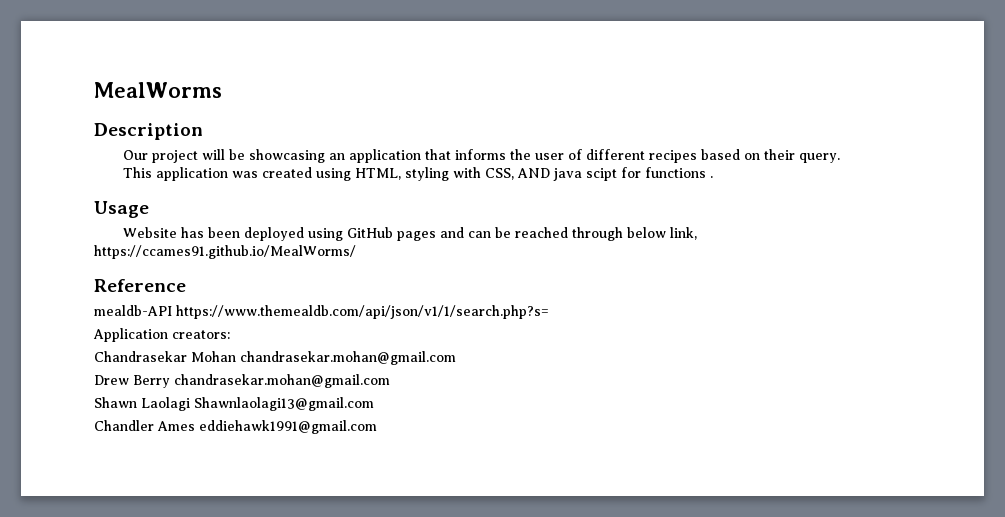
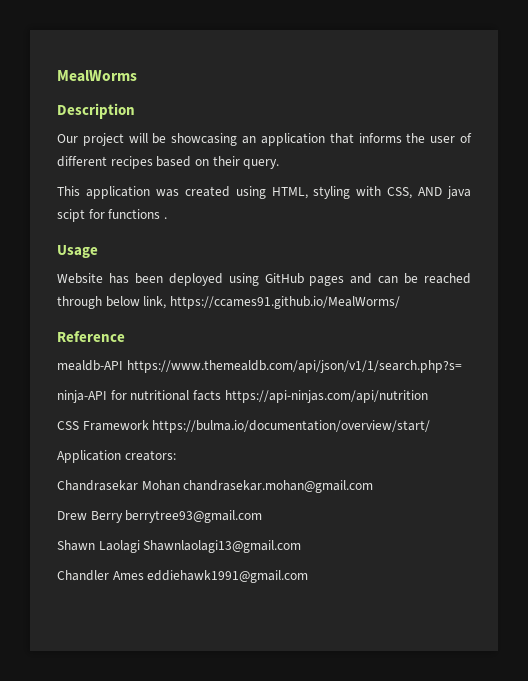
+ ninja-API for nutritional facts https://api-ninjas.com/api/nutrition
+ CSS Framework https://bulma.io/documentation/overview/start/
- Drew Berry chandrasekar.mohan@gmail.com
+ Drew Berry berrytree93@gmail.com

